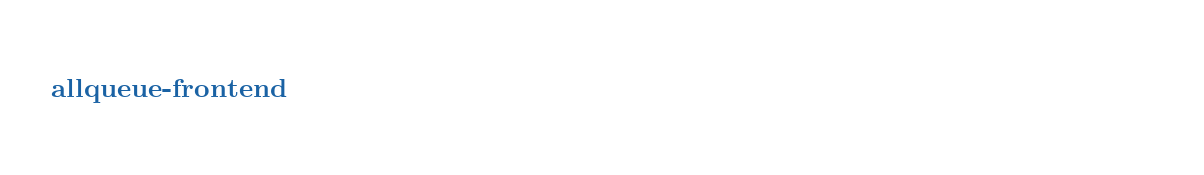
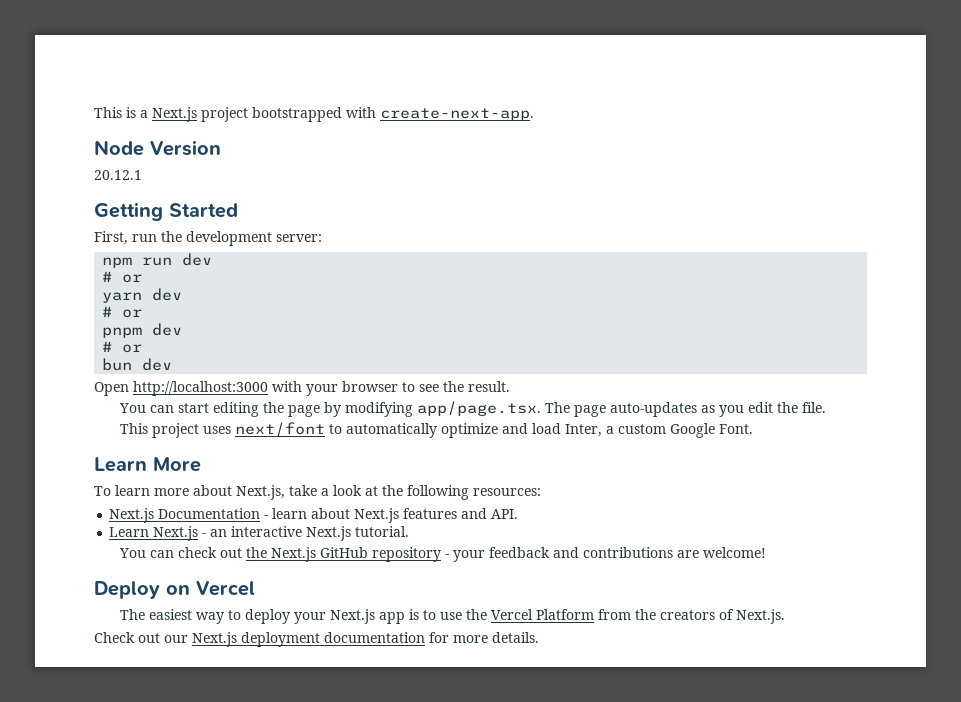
- allqueue-frontend
+ This is a Next.js project bootstrapped with create-next-app.
+ Node Version
+ 20.12.1
+ Getting Started
+ First, run the development server:
+ npm run dev
+ # or
+ yarn dev
+ # or
+ pnpm dev
+ # or
+ bun dev
+ Open http://localhost:3000 with your browser to see the result.
+ You can start editing the page by modifying app/page.tsx. The page auto-updates as you edit the file.
+ This project uses next/font to automatically optimize and load Inter, a custom Google Font.
+ Learn More
+ To learn more about Next.js, take a look at the following resources:
+ Next.js Documentation - learn about Next.js features and API.
+ Learn Next.js - an interactive Next.js tutorial.
+ You can check out the Next.js GitHub repository - your feedback and contributions are welcome!
+ Deploy on Vercel
+ The easiest way to deploy your Next.js app is to use the Vercel Platform from the creators of Next.js.
+ Check out our Next.js deployment documentation for more details.

